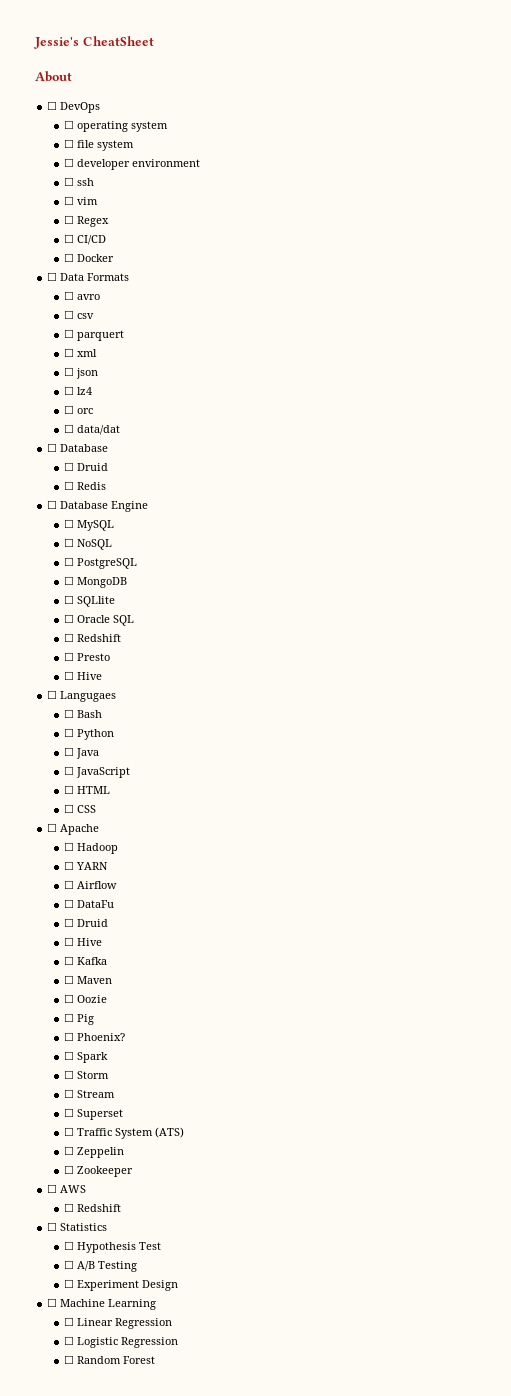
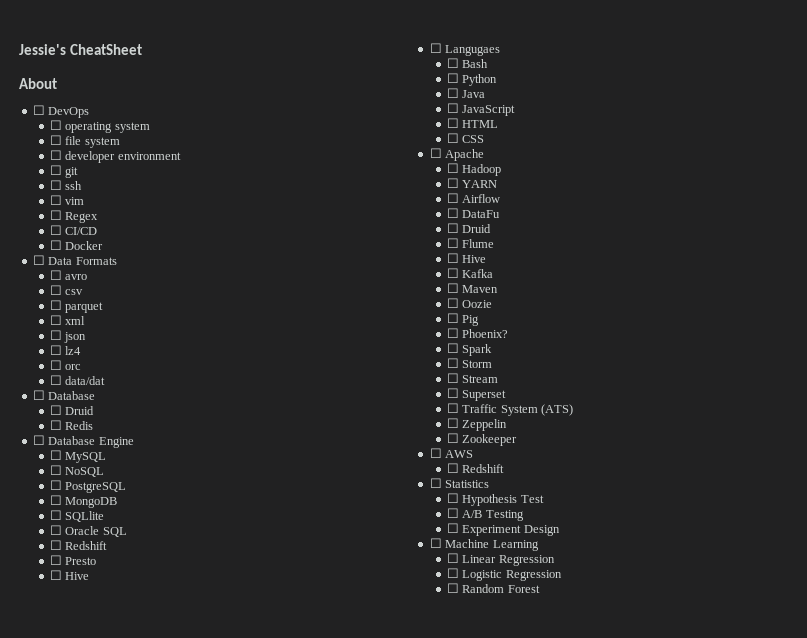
+ ☐ git
- ☐ parquert
+ ☐ parquet
+ ☐ Flume

